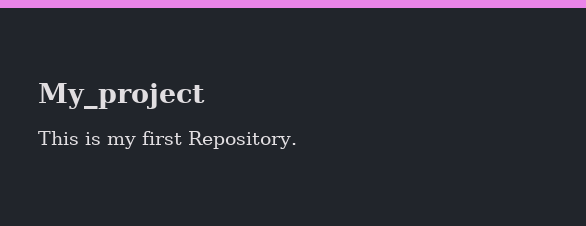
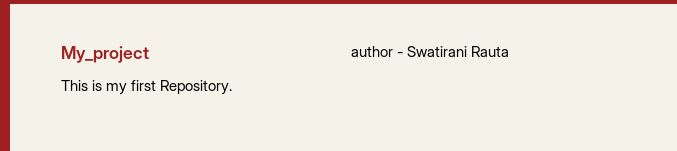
+ author - Swatirani Rauta

